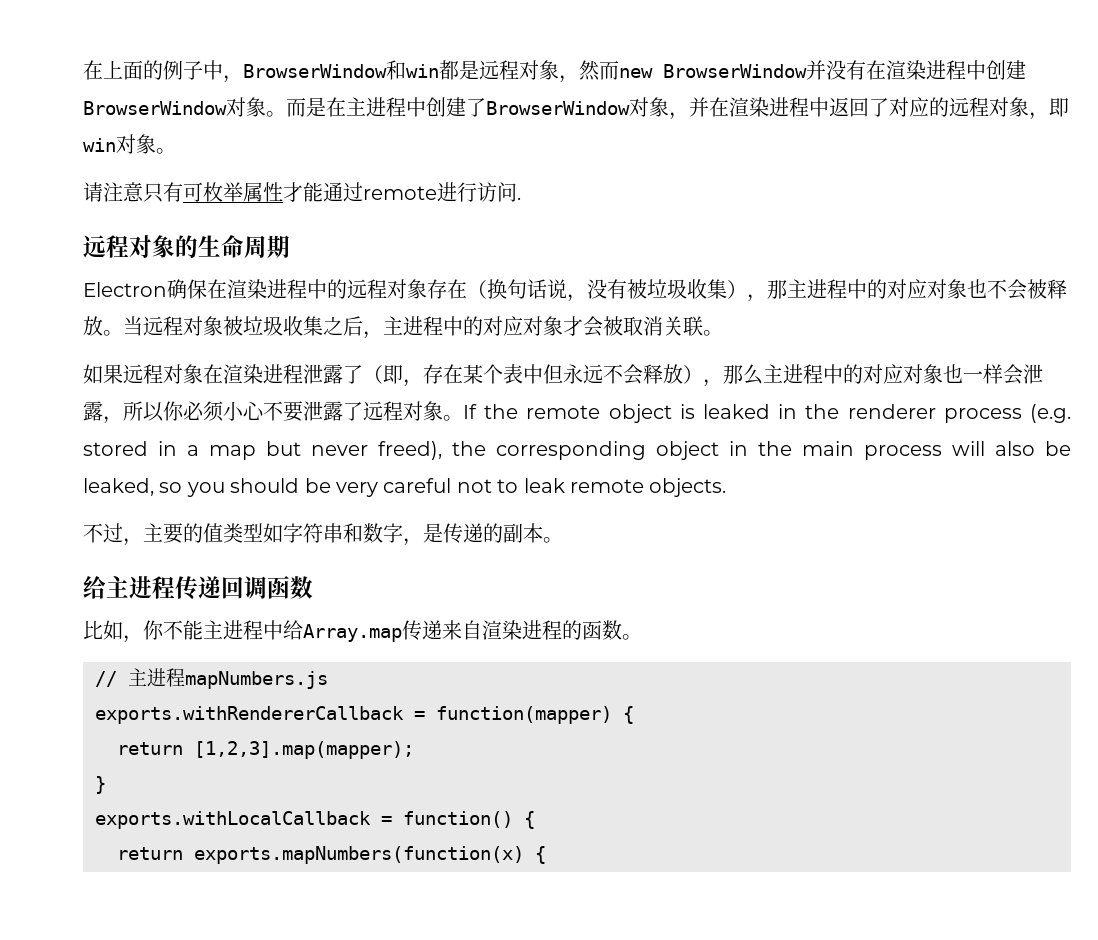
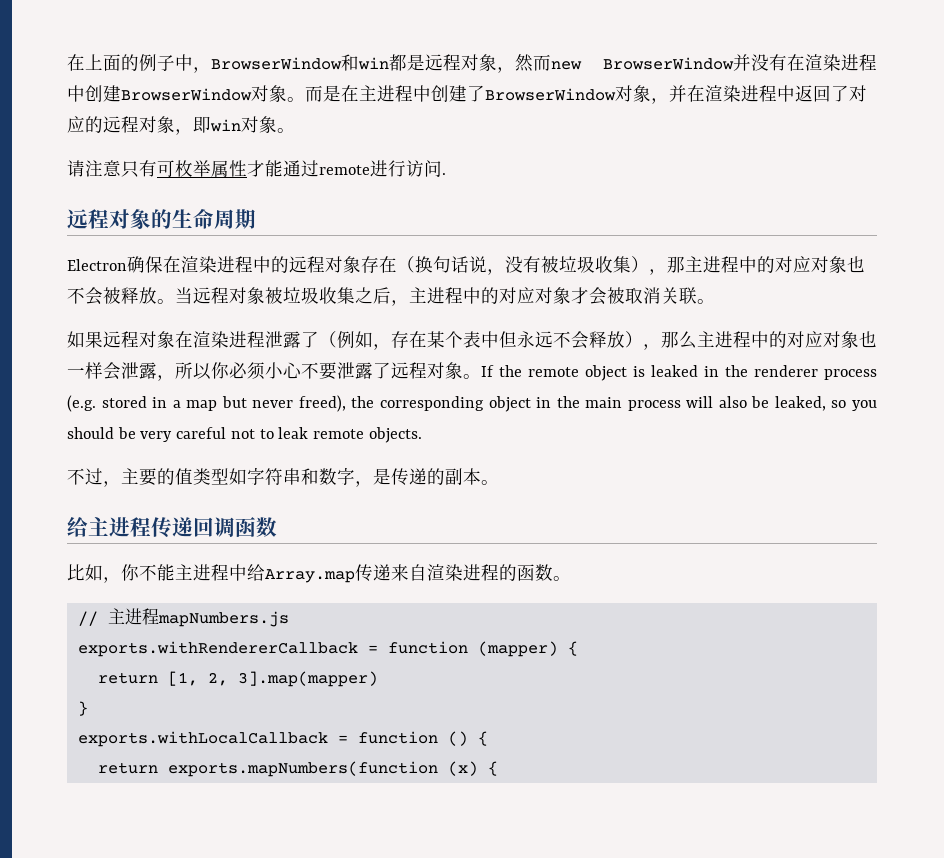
- 如果远程对象在渲染进程泄露了（即，存在某个表中但永远不会释放），那么主进程中的对应对象也一样会泄露，所以你必须小心不要泄露了远程对象。
+ 如果远程对象在渲染进程泄露了（例如，存在某个表中但永远不会释放），那么主进程中的对应对象也一样会泄露，所以你必须小心不要泄露了远程对象。
- exports.withRendererCallback = function(mapper) {
- return [1,2,3].map(mapper);
+ exports.withRendererCallback = function (mapper) {
+ return [1, 2, 3].map(mapper)
- exports.withLocalCallback = function() {
- return exports.mapNumbers(function(x) {
+ exports.withLocalCallback = function () {
+ return exports.mapNumbers(function (x) {

